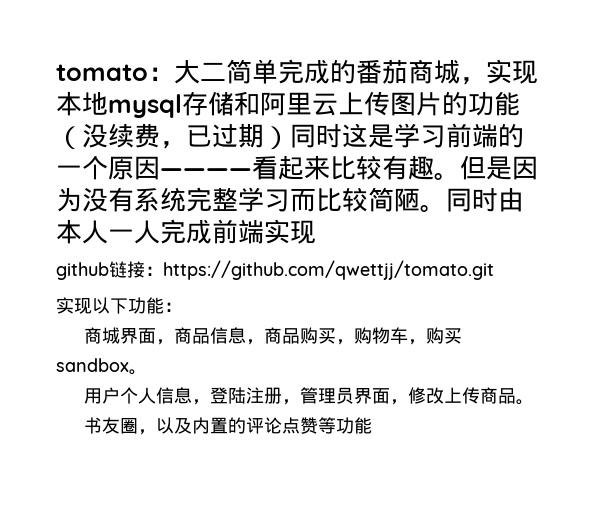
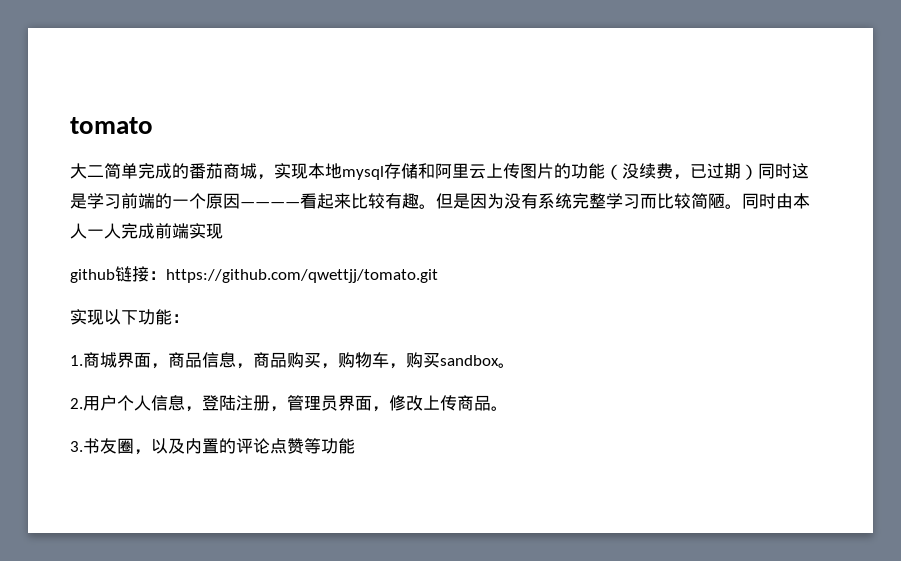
- tomato：大二简单完成的番茄商城，实现本地mysql存储和阿里云上传图片的功能（没续费，已过期）同时这是学习前端的一个原因————看起来比较有趣。
+ tomato
+ 大二简单完成的番茄商城，实现本地mysql存储和阿里云上传图片的功能（没续费，已过期）同时这是学习前端的一个原因————看起来比较有趣。
- 商城界面，商品信息，商品购买，购物车，购买sandbox。
+ 1.商城界面，商品信息，商品购买，购物车，购买sandbox。
- 用户个人信息，登陆注册，管理员界面，修改上传商品。
+ 2.用户个人信息，登陆注册，管理员界面，修改上传商品。
- 书友圈，以及内置的评论点赞等功能
+ 3.书友圈，以及内置的评论点赞等功能

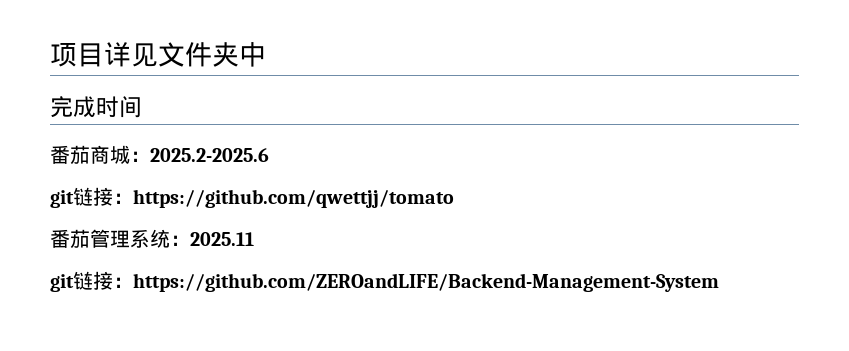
- tomato
- 大二简单完成的番茄商城，实现本地mysql存储和阿里云上传图片的功能（没续费，已过期）同时这是学习前端的一个原因————看起来比较有趣。但是因为没有系统完整学习而比较简陋。同时由本人一人完成前端实现
- github链接：https://github.com/qwettjj/tomato.git
- 实现以下功能：
- 1.商城界面，商品信息，商品购买，购物车，购买sandbox。
- 2.用户个人信息，登陆注册，管理员界面，修改上传商品。
- 3.书友圈，以及内置的评论点赞等功能
+ 项目详见文件夹中
+ 完成时间
+ 番茄商城：2025.2-2025.6
+ git链接：https://github.com/qwettjj/tomato
+ 番茄管理系统：2025.11
+ git链接：https://github.com/ZEROandLIFE/Backend-Management-System

